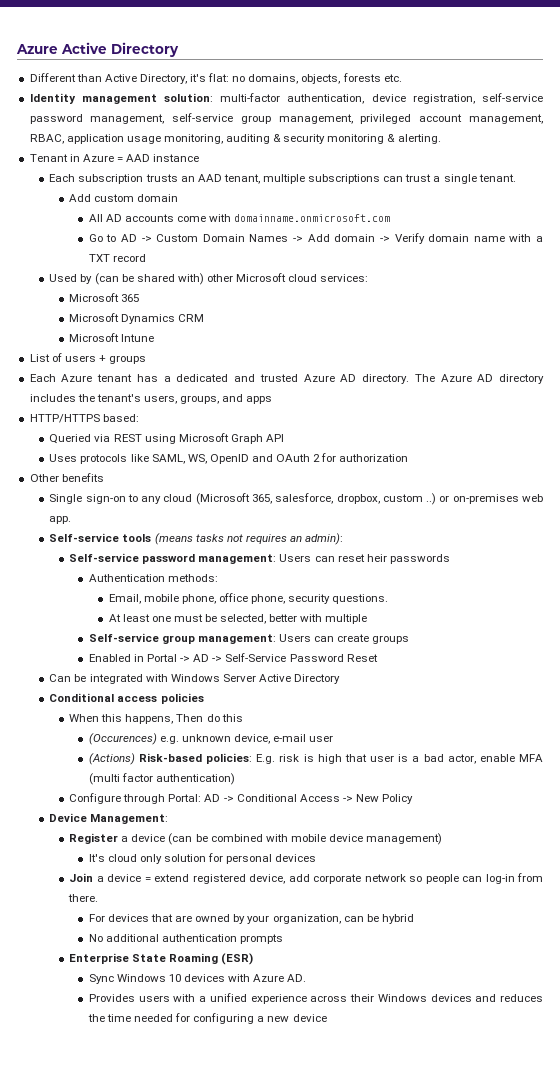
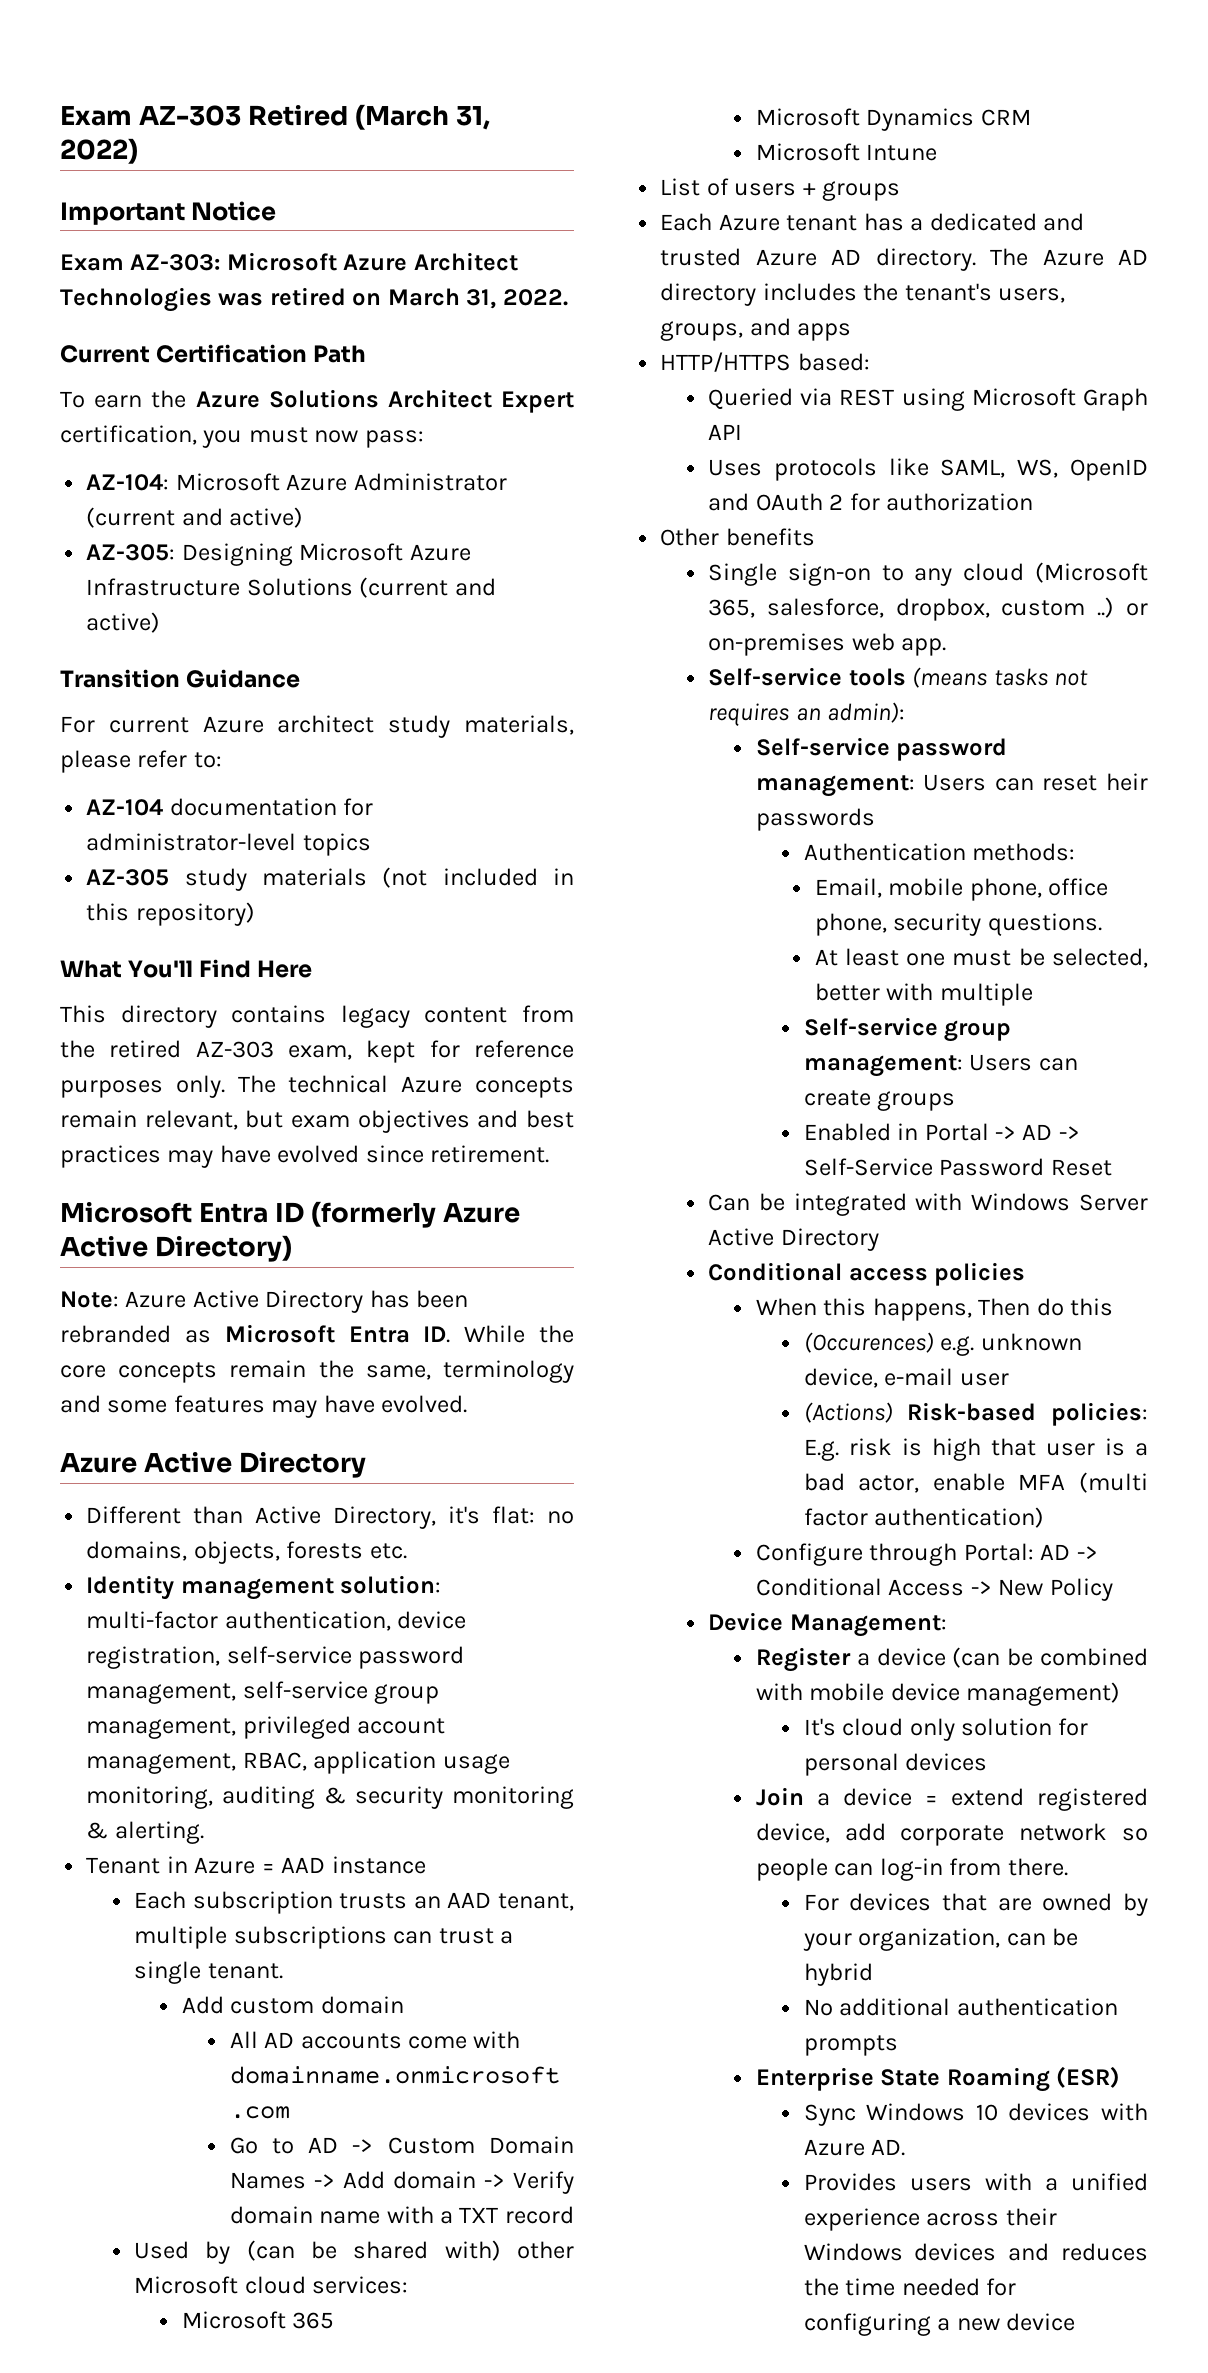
+ Exam AZ-303 Retired (March 31, 2022)
+ Important Notice
+ Exam AZ-303: Microsoft Azure Architect Technologies was retired on March 31, 2022.
+ Current Certification Path
+ To earn the Azure Solutions Architect Expert certification, you must now pass:
+ AZ-104: Microsoft Azure Administrator (current and active)
+ AZ-305: Designing Microsoft Azure Infrastructure Solutions (current and active)
+ Transition Guidance
+ For current Azure architect study materials, please refer to:
+ AZ-104 documentation for administrator-level topics
+ AZ-305 study materials (not included in this repository)
+ What You'll Find Here
+ This directory contains legacy content from the retired AZ-303 exam, kept for reference purposes only. The technical Azure concepts remain relevant, but exam objectives and best practices may have evolved since retirement.
+ Microsoft Entra ID (formerly Azure Active Directory)
+ Note: Azure Active Directory has been rebranded as Microsoft Entra ID. While the core concepts remain the same, terminology and some features may have evolved.

